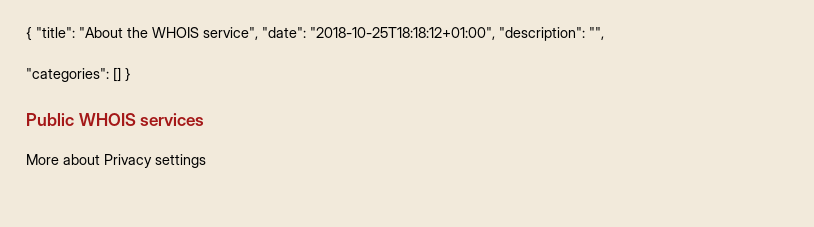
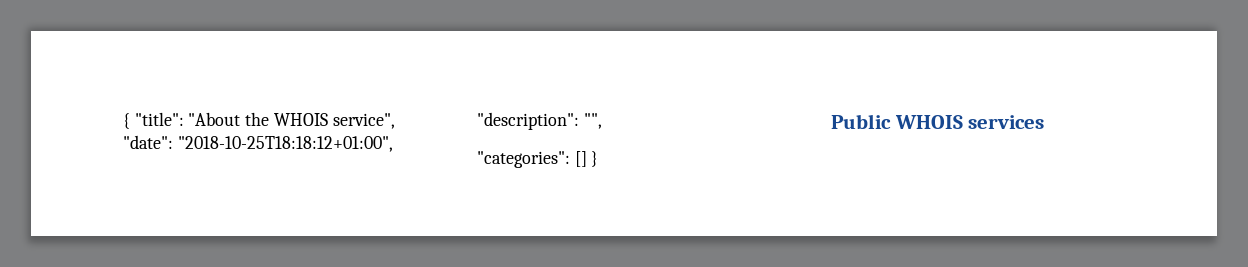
- More about Privacy settings

